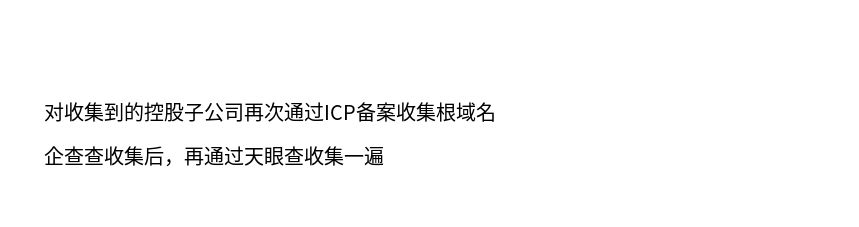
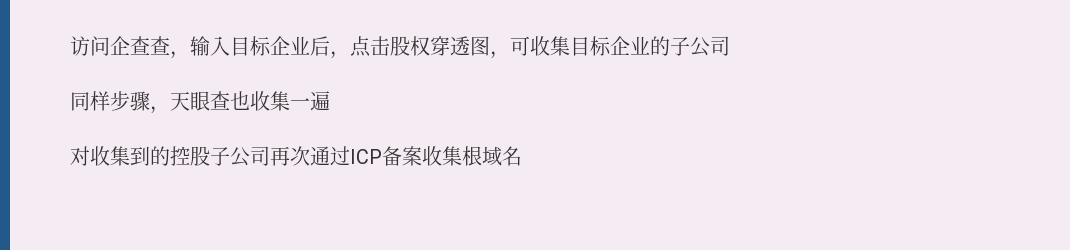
+ 访问企查查，输入目标企业后，点击股权穿透图，可收集目标企业的子公司
+ 同样步骤，天眼查也收集一遍
- 企查查收集后，再通过天眼查收集一遍

